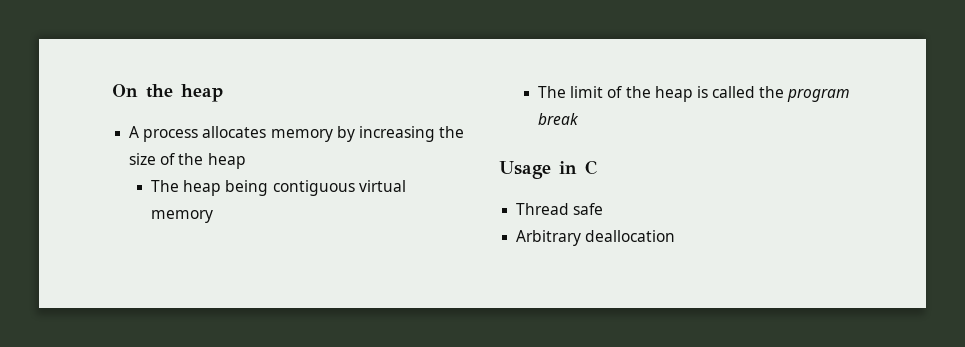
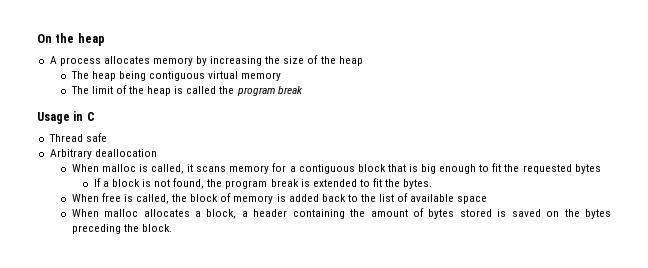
+ When malloc is called, it scans memory for a contiguous block that is big enough to fit the requested bytes
+ If a block is not found, the program break is extended to fit the bytes.
+ When free is called, the block of memory is added back to the list of available space
+ When malloc allocates a block, a header containing the amount of bytes stored is saved on the bytes preceding the block.

